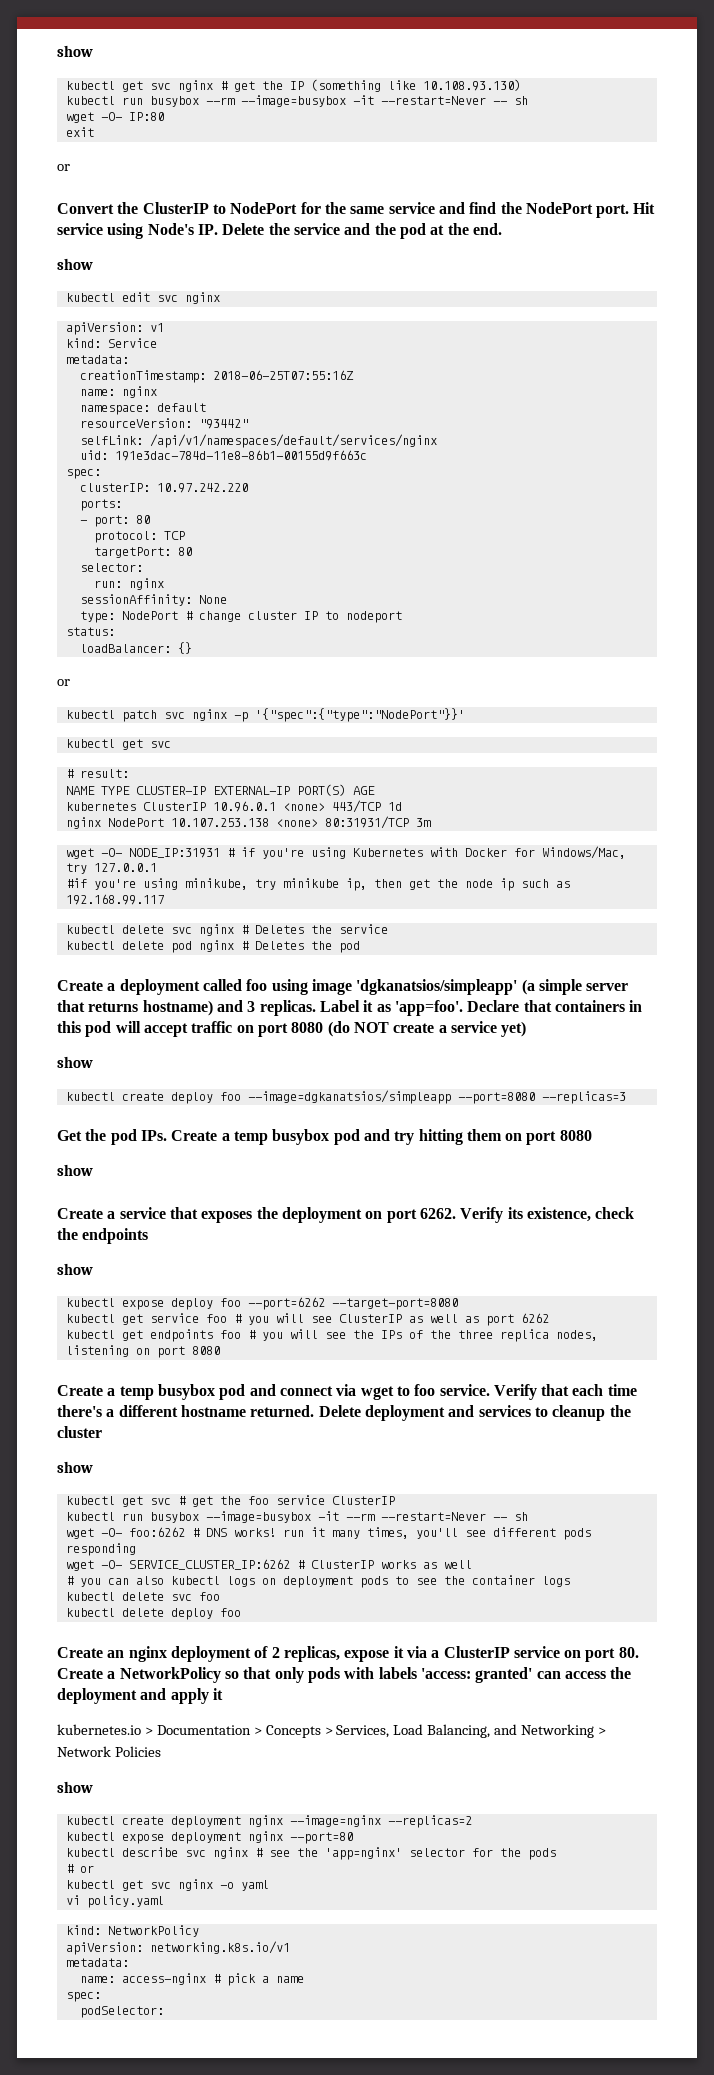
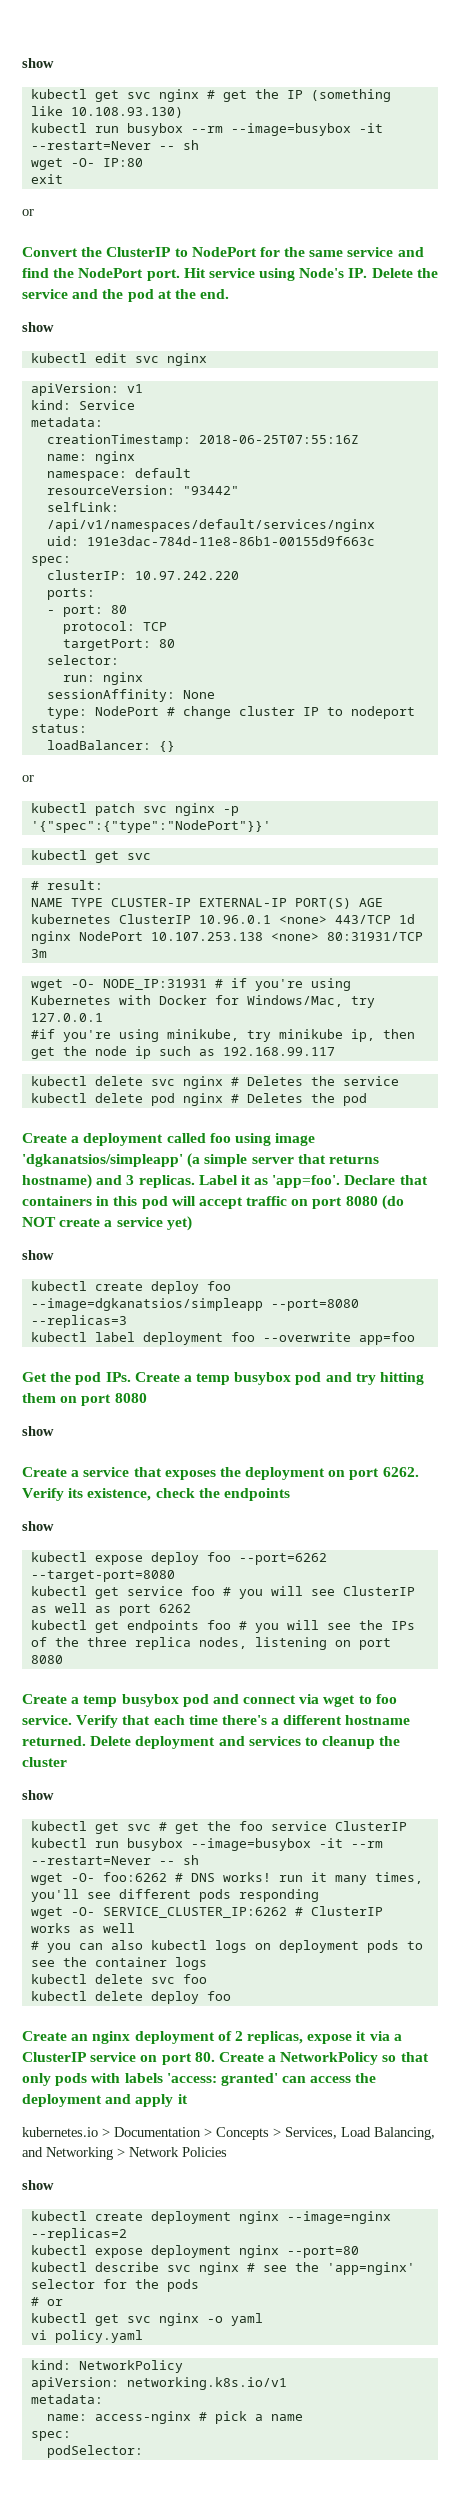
+ kubectl label deployment foo --overwrite app=foo

